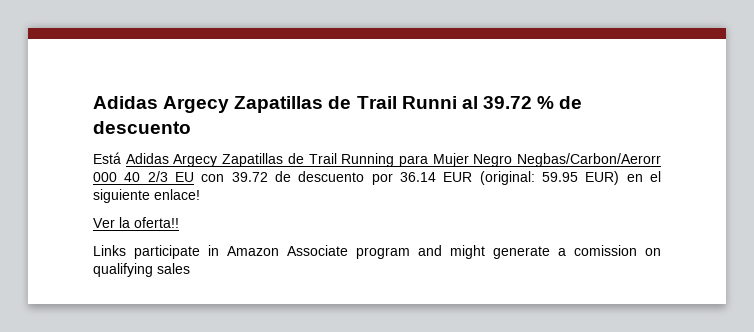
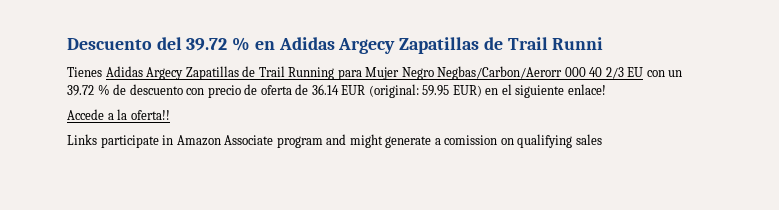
- Adidas Argecy Zapatillas de Trail Runni al 39.72 % de descuento
- Está Adidas Argecy Zapatillas de Trail Running para Mujer Negro Negbas/Carbon/Aerorr 000 40 2/3 EU con 39.72 de descuento por 36.14 EUR (original: 59.95 EUR) en el siguiente enlace!
+ Descuento del 39.72 % en Adidas Argecy Zapatillas de Trail Runni
+ Tienes Adidas Argecy Zapatillas de Trail Running para Mujer Negro Negbas/Carbon/Aerorr 000 40 2/3 EU con un 39.72 % de descuento con precio de oferta de 36.14 EUR (original: 59.95 EUR) en el siguiente enlace!
- Ver la oferta!!
+ Accede a la oferta!!

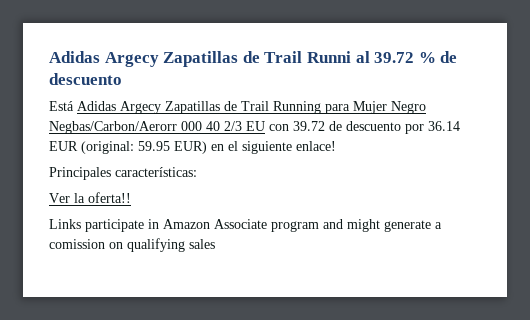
- Descuento del 39.72 % en Adidas Argecy Zapatillas de Trail Runni
- Tienes Adidas Argecy Zapatillas de Trail Running para Mujer Negro Negbas/Carbon/Aerorr 000 40 2/3 EU con un 39.72 % de descuento con precio de oferta de 36.14 EUR (original: 59.95 EUR) en el siguiente enlace!
+ Adidas Argecy Zapatillas de Trail Runni al 39.72 % de descuento
+ Está Adidas Argecy Zapatillas de Trail Running para Mujer Negro Negbas/Carbon/Aerorr 000 40 2/3 EU con 39.72 de descuento por 36.14 EUR (original: 59.95 EUR) en el siguiente enlace!
- Accede a la oferta!!
+ Principales características:
+ Ver la oferta!!

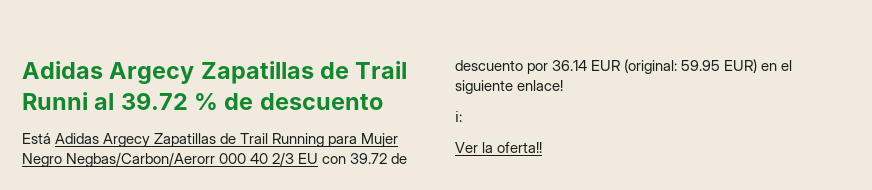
- Principales características:
+ ℹ:
- Links participate in Amazon Associate program and might generate a comission on qualifying sales

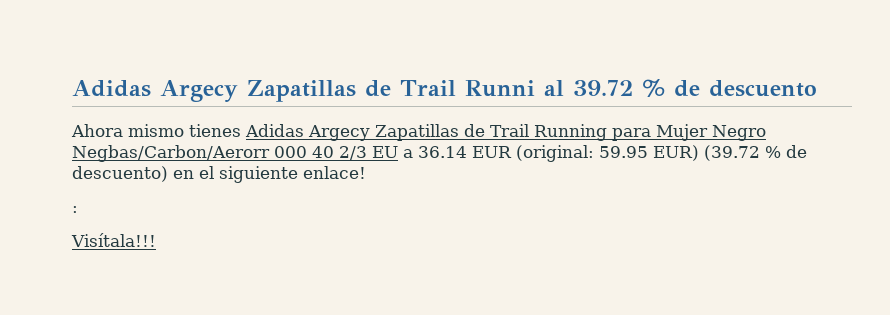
- Está Adidas Argecy Zapatillas de Trail Running para Mujer Negro Negbas/Carbon/Aerorr 000 40 2/3 EU con 39.72 de descuento por 36.14 EUR (original: 59.95 EUR) en el siguiente enlace!
+ Ahora mismo tienes Adidas Argecy Zapatillas de Trail Running para Mujer Negro Negbas/Carbon/Aerorr 000 40 2/3 EU a 36.14 EUR (original: 59.95 EUR) (39.72 % de descuento) en el siguiente enlace!
- ℹ:
- Ver la oferta!!
+ :
+ Visítala!!!

